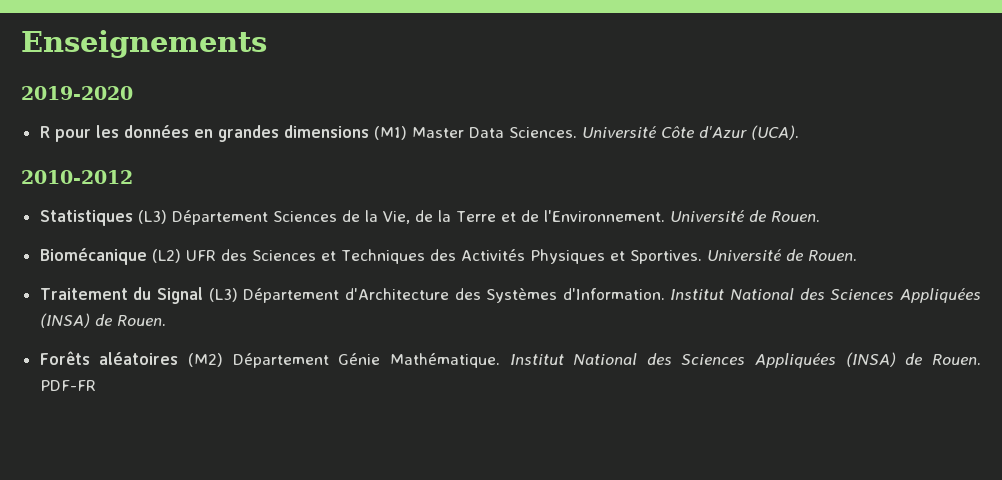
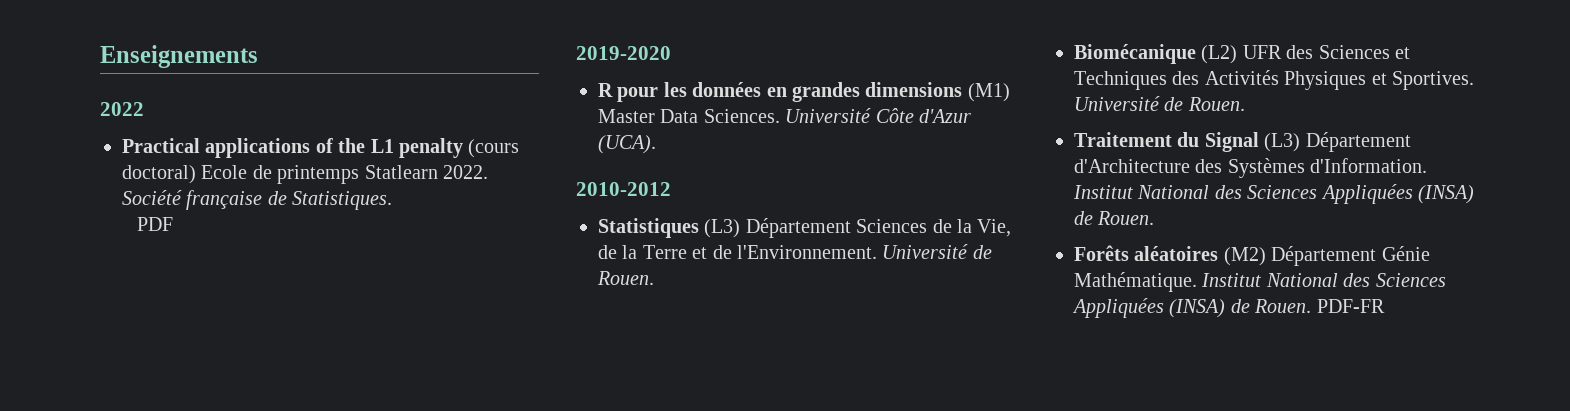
+ 2022
+ Practical applications of the L1 penalty (cours doctoral) Ecole de printemps Statlearn 2022. Société française de Statistiques.
+ PDF

